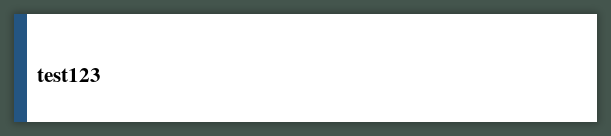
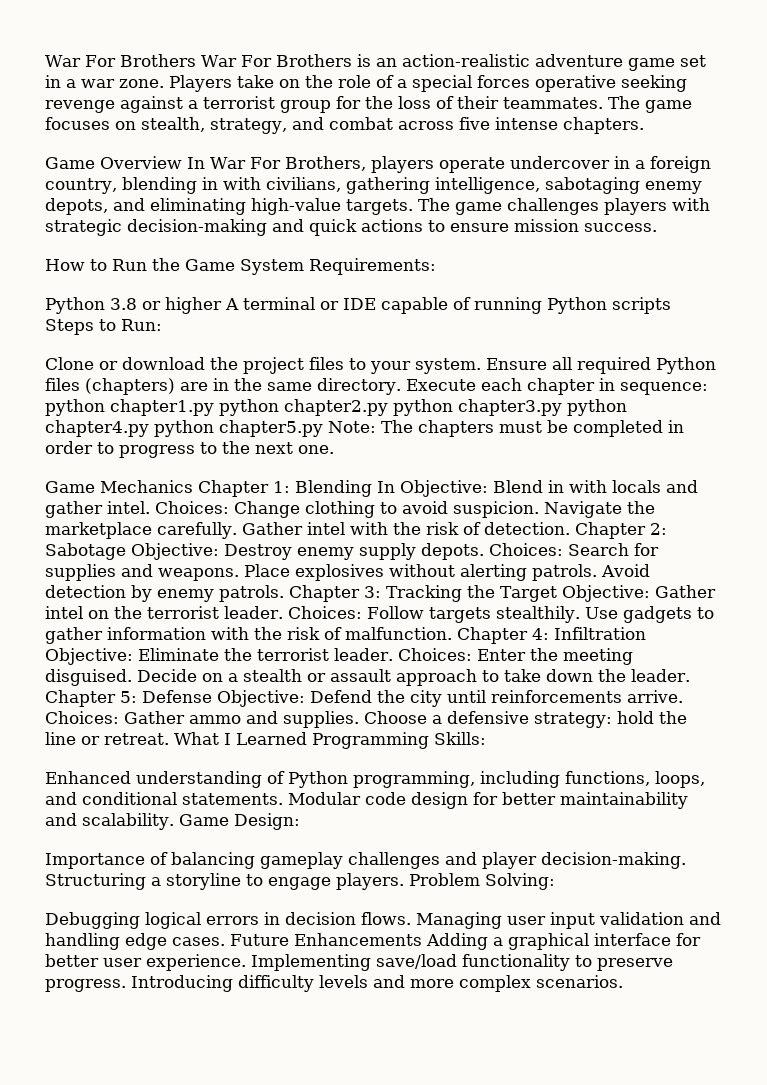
- test123
+ War For Brothers War For Brothers is an action-realistic adventure game set in a war zone. Players take on the role of a special forces operative seeking revenge against a terrorist group for the loss of their teammates. The game focuses on stealth, strategy, and combat across five intense chapters.
+ Game Overview In War For Brothers, players operate undercover in a foreign country, blending in with civilians, gathering intelligence, sabotaging enemy depots, and eliminating high-value targets. The game challenges players with strategic decision-making and quick actions to ensure mission success.
+ How to Run the Game System Requirements:
+ Python 3.8 or higher A terminal or IDE capable of running Python scripts Steps to Run:
+ Clone or download the project files to your system. Ensure all required Python files (chapters) are in the same directory. Execute each chapter in sequence: python chapter1.py python chapter2.py python chapter3.py python chapter4.py python chapter5.py Note: The chapters must be completed in order to progress to the next one.
+ Game Mechanics Chapter 1: Blending In Objective: Blend in with locals and gather intel. Choices: Change clothing to avoid suspicion. Navigate the marketplace carefully. Gather intel with the risk of detection. Chapter 2: Sabotage Objective: Destroy enemy supply depots. Choices: Search for supplies and weapons. Place explosives without alerting patrols. Avoid detection by enemy patrols. Chapter 3: Tracking the Target Objective: Gather intel on the terrorist leader. Choices: Follow targets stealthily. Use gadgets to gather information with the risk of malfunction. Chapter 4: Infiltration Objective: Eliminate the terrorist leader. Choices: Enter the meeting disguised. Decide on a stealth or assault approach to take down the leader. Chapter 5: Defense Objective: Defend the city until reinforcements arrive. Choices: Gather ammo and supplies. Choose a defensive strategy: hold the line or retreat. What I Learned Programming Skills:
+ Enhanced understanding of Python programming, including functions, loops, and conditional statements. Modular code design for better maintainability and scalability. Game Design:
+ Importance of balancing gameplay challenges and player decision-making. Structuring a storyline to engage players. Problem Solving:
+ Debugging logical errors in decision flows. Managing user input validation and handling edge cases. Future Enhancements Adding a graphical interface for better user experience. Implementing save/load functionality to preserve progress. Introducing difficulty levels and more complex scenarios.

